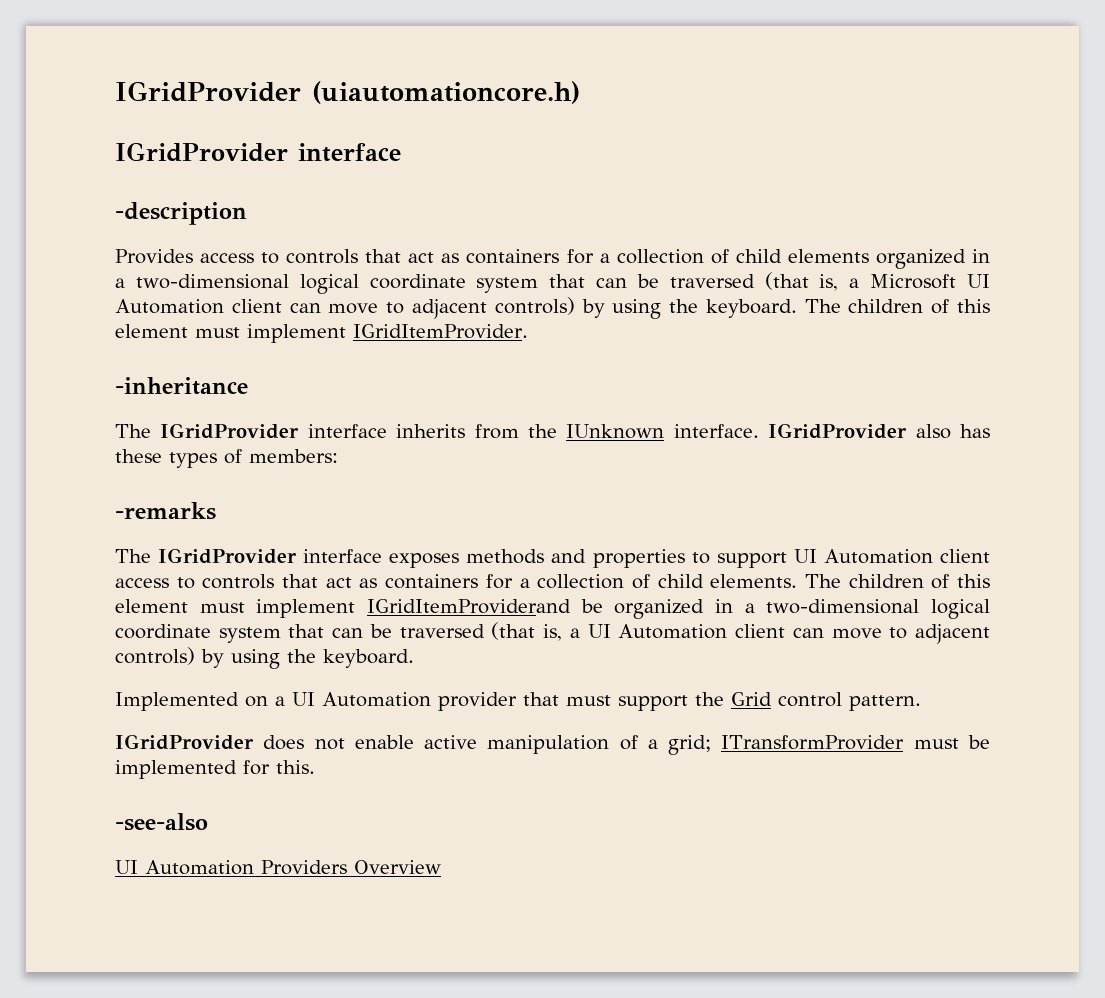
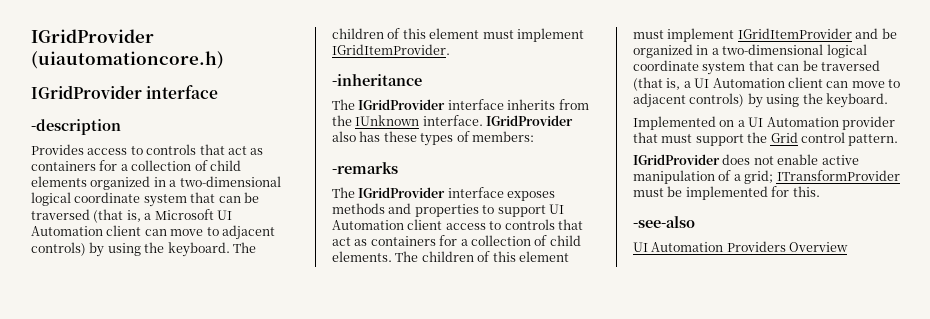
- The children of this element must implement IGridItemProviderand be organized in a two-dimensional logical coordinate system that can be traversed (that is, a UI Automation client can move to adjacent controls) by using the keyboard.
+ The children of this element must implement IGridItemProvider and be organized in a two-dimensional logical coordinate system that can be traversed (that is, a UI Automation client can move to adjacent controls) by using the keyboard.

